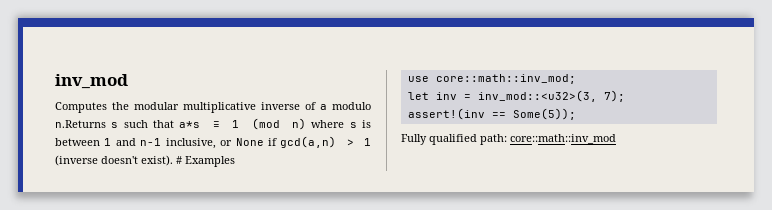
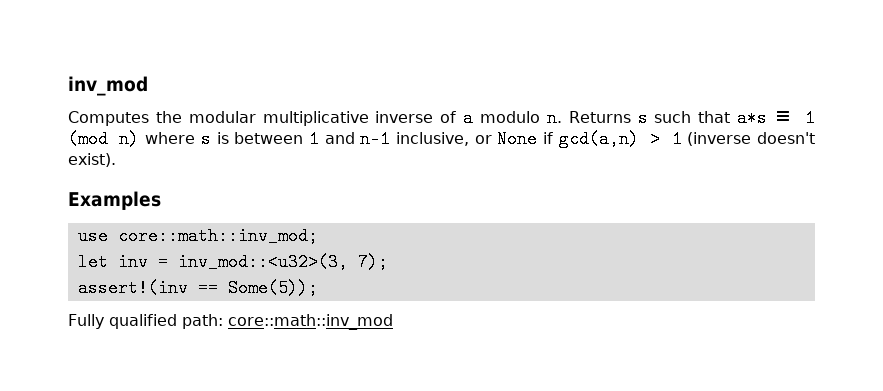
- Computes the modular multiplicative inverse of a modulo n.Returns s such that a*s ≡ 1 (mod n) where s is between 1 and n-1 inclusive, or None if gcd(a,n) > 1 (inverse doesn't exist). # Examples
+ Computes the modular multiplicative inverse of a modulo n. Returns s such that a*s ≡ 1 (mod n) where s is between 1 and n-1 inclusive, or None if gcd(a,n) > 1 (inverse doesn't exist).
+ Examples

